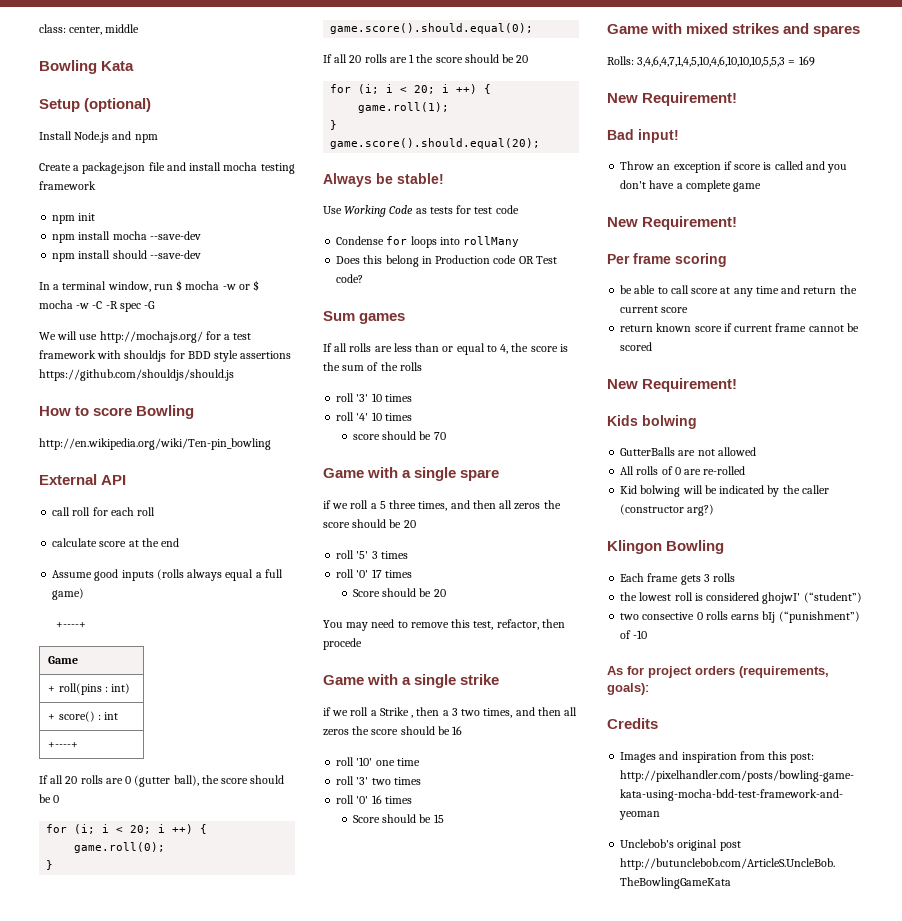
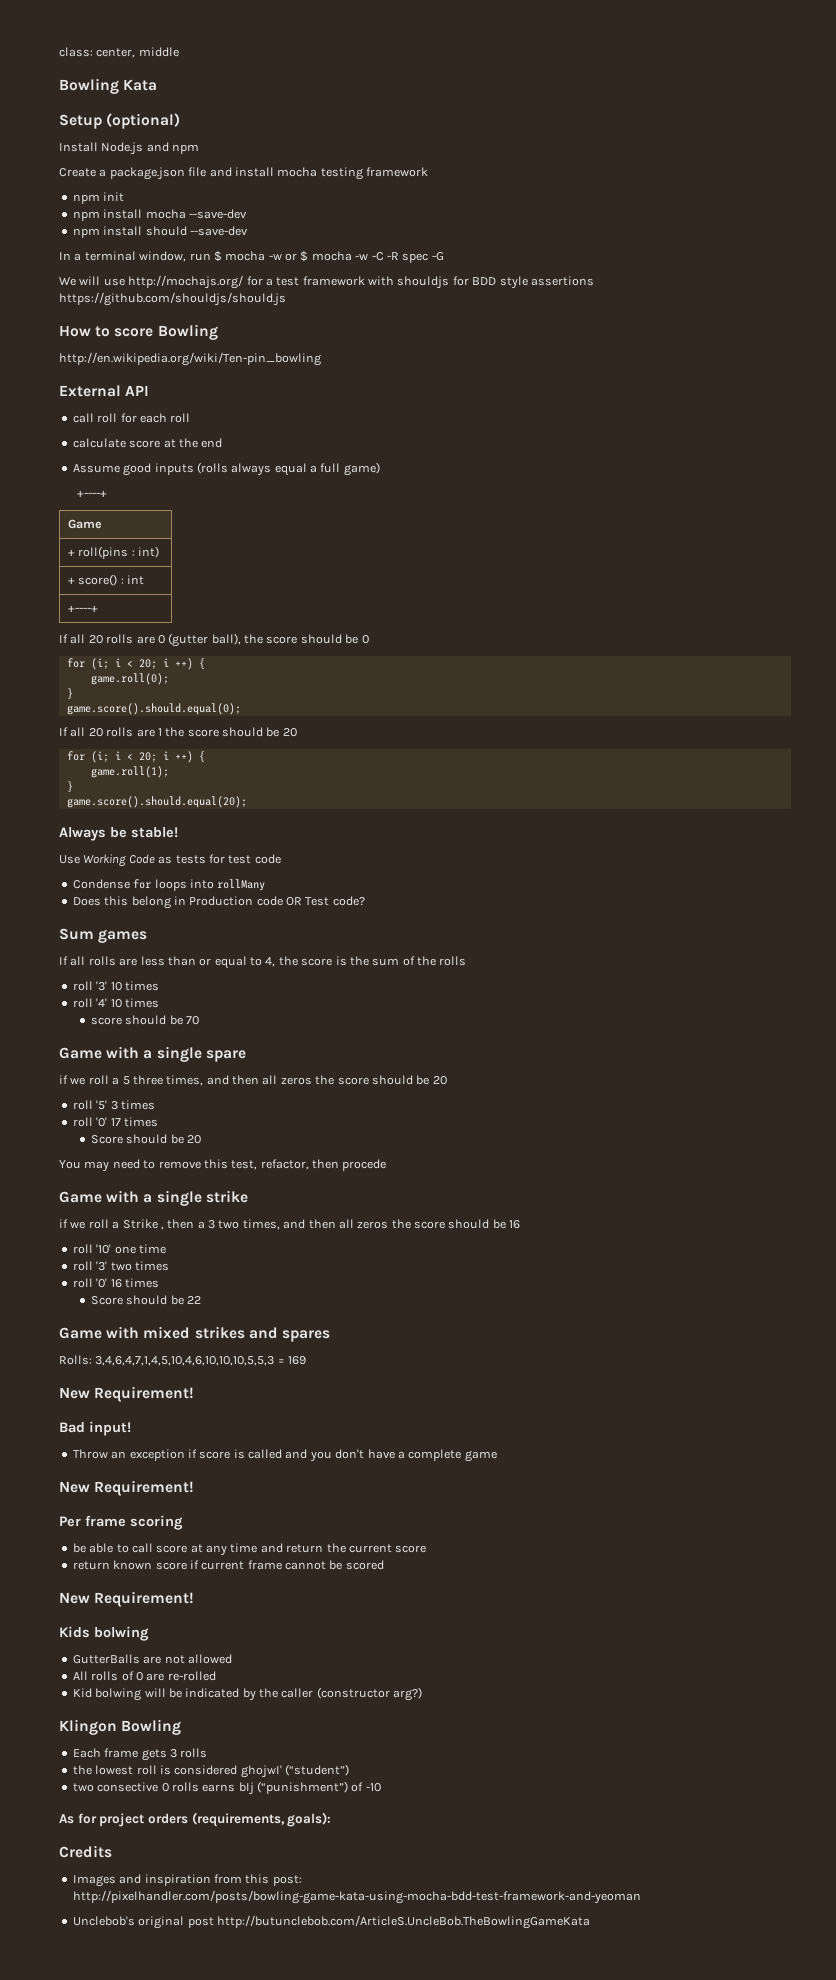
- Score should be 15
+ Score should be 22

